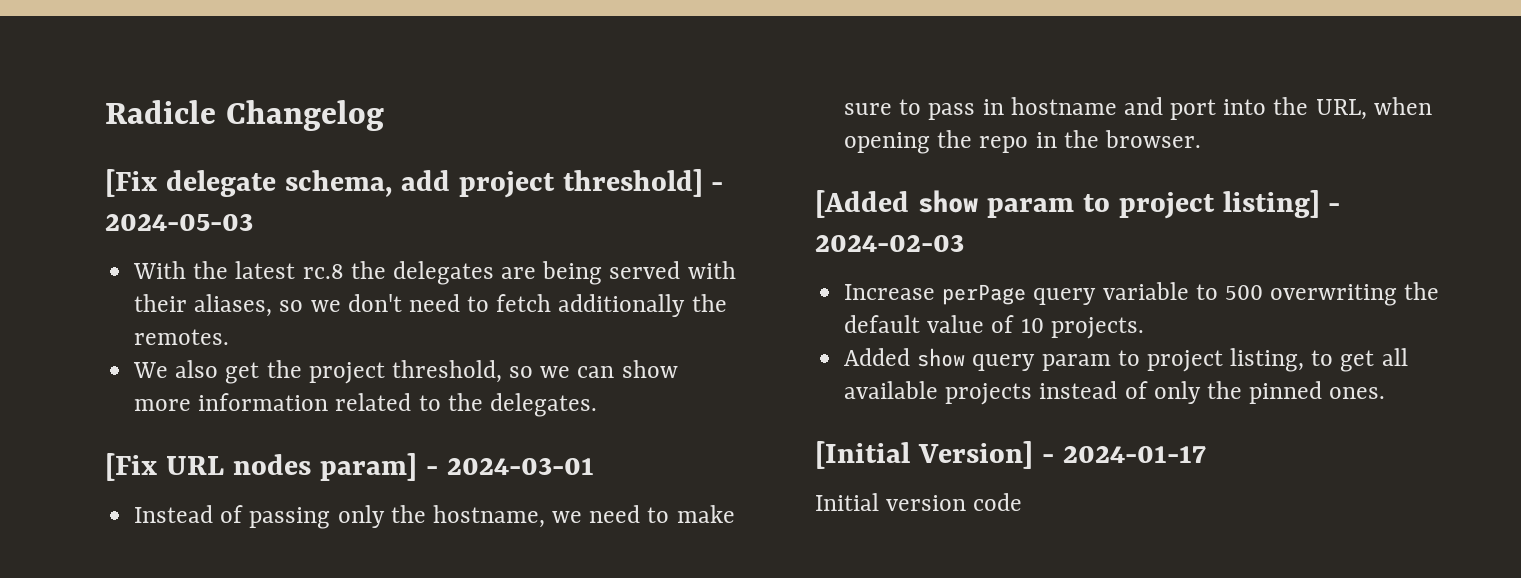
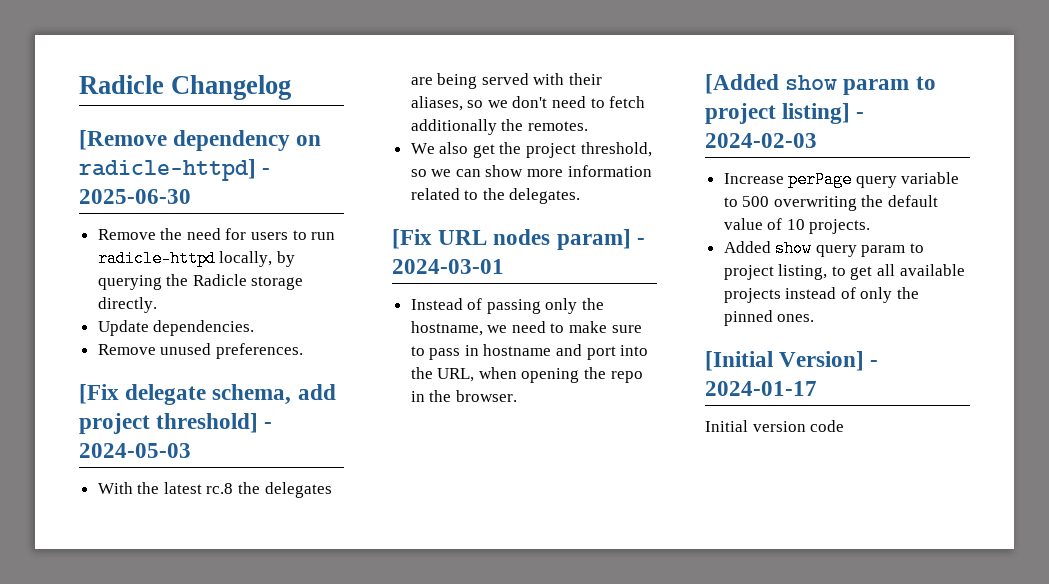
+ [Remove dependency on radicle-httpd] - 2025-06-30
+ Remove the need for users to run radicle-httpd locally, by querying the Radicle storage directly.
+ Update dependencies.
+ Remove unused preferences.

